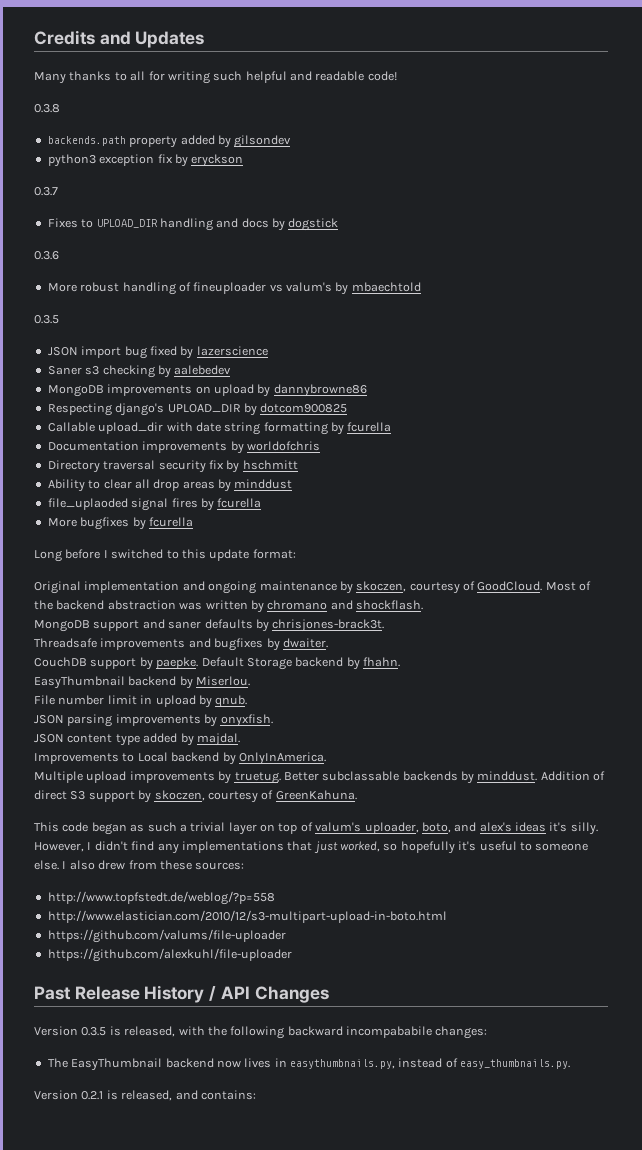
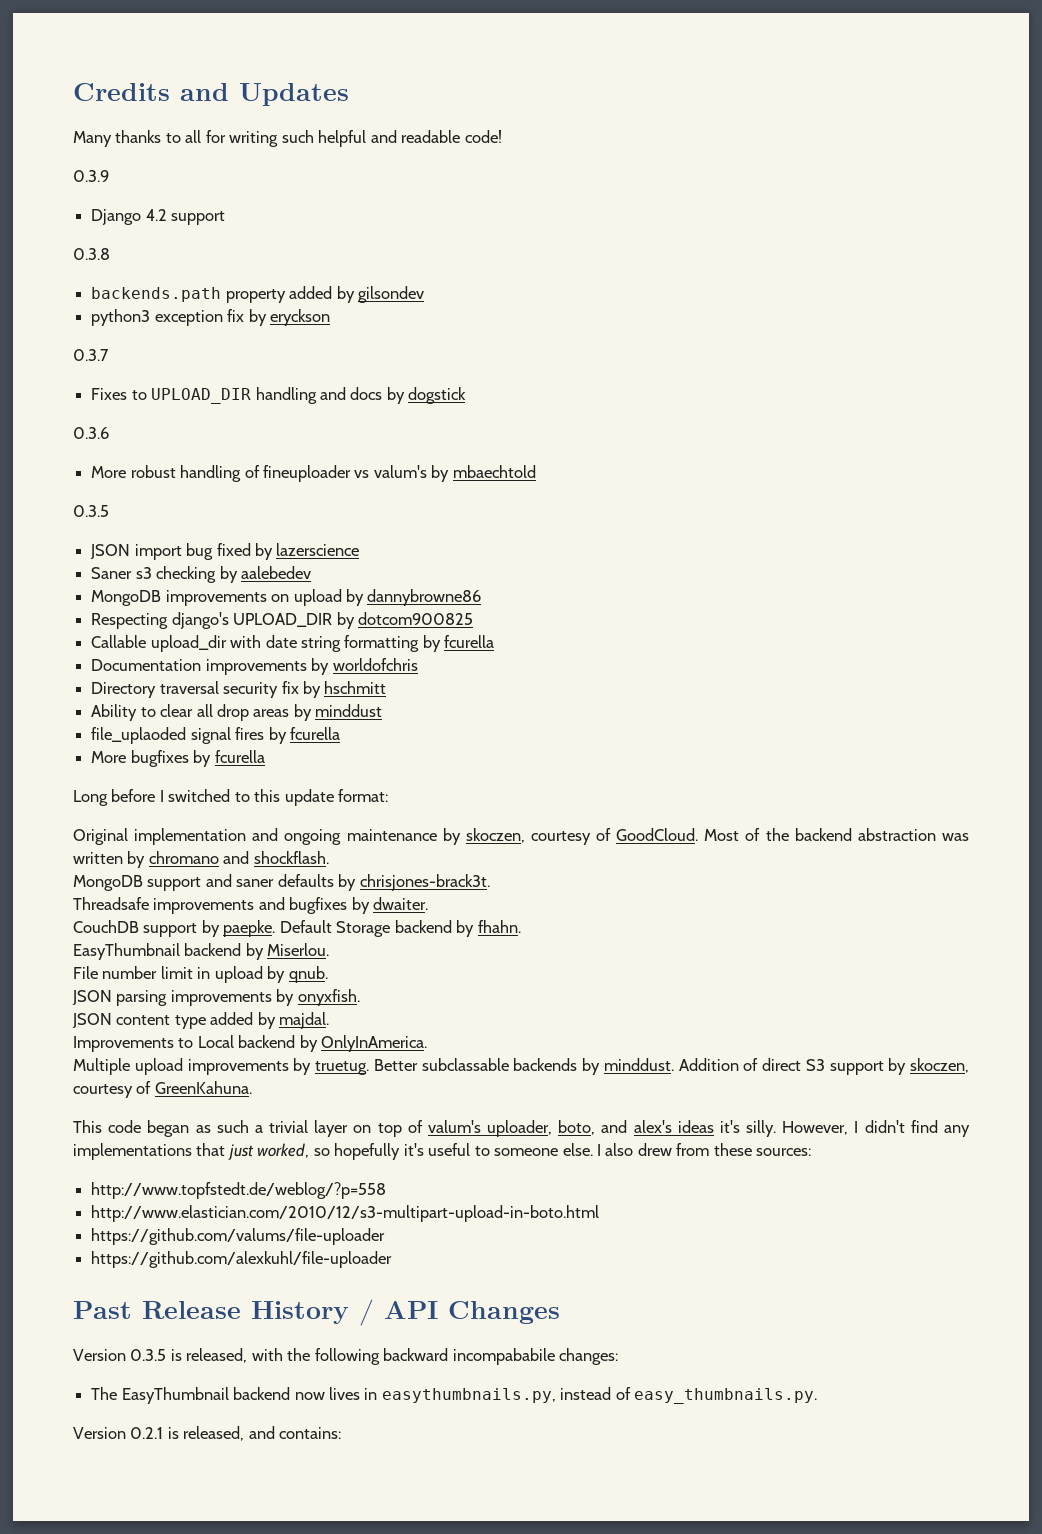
+ 0.3.9
+ Django 4.2 support

